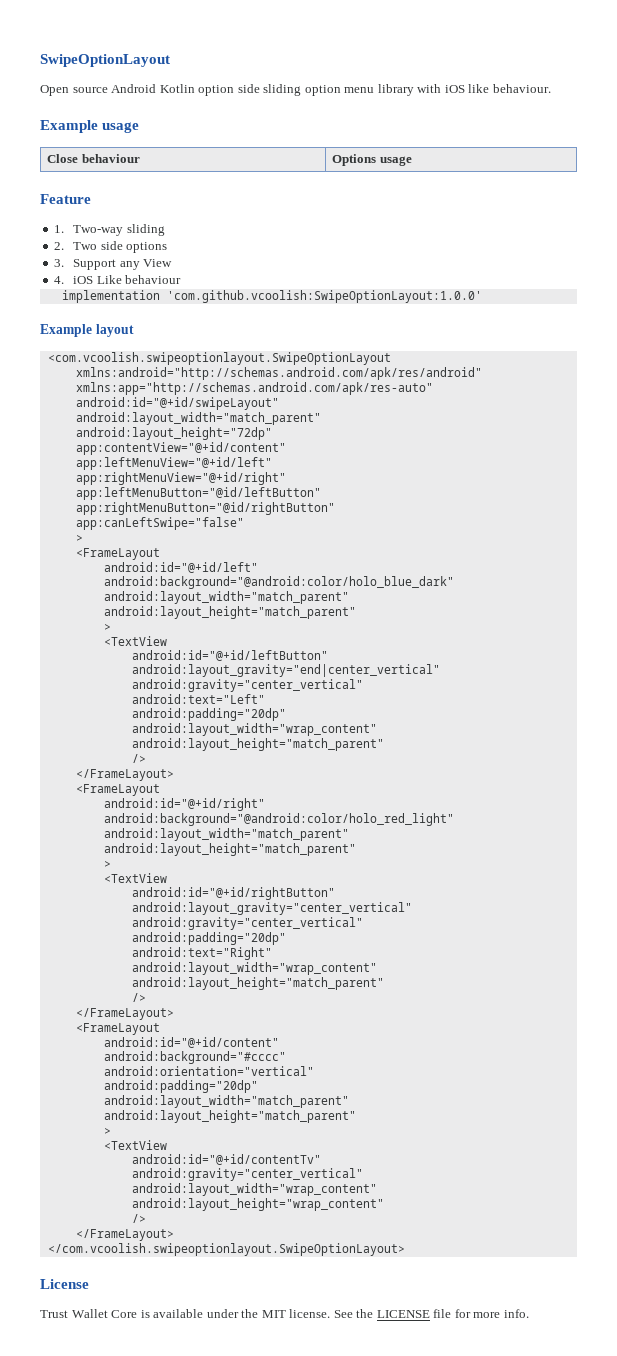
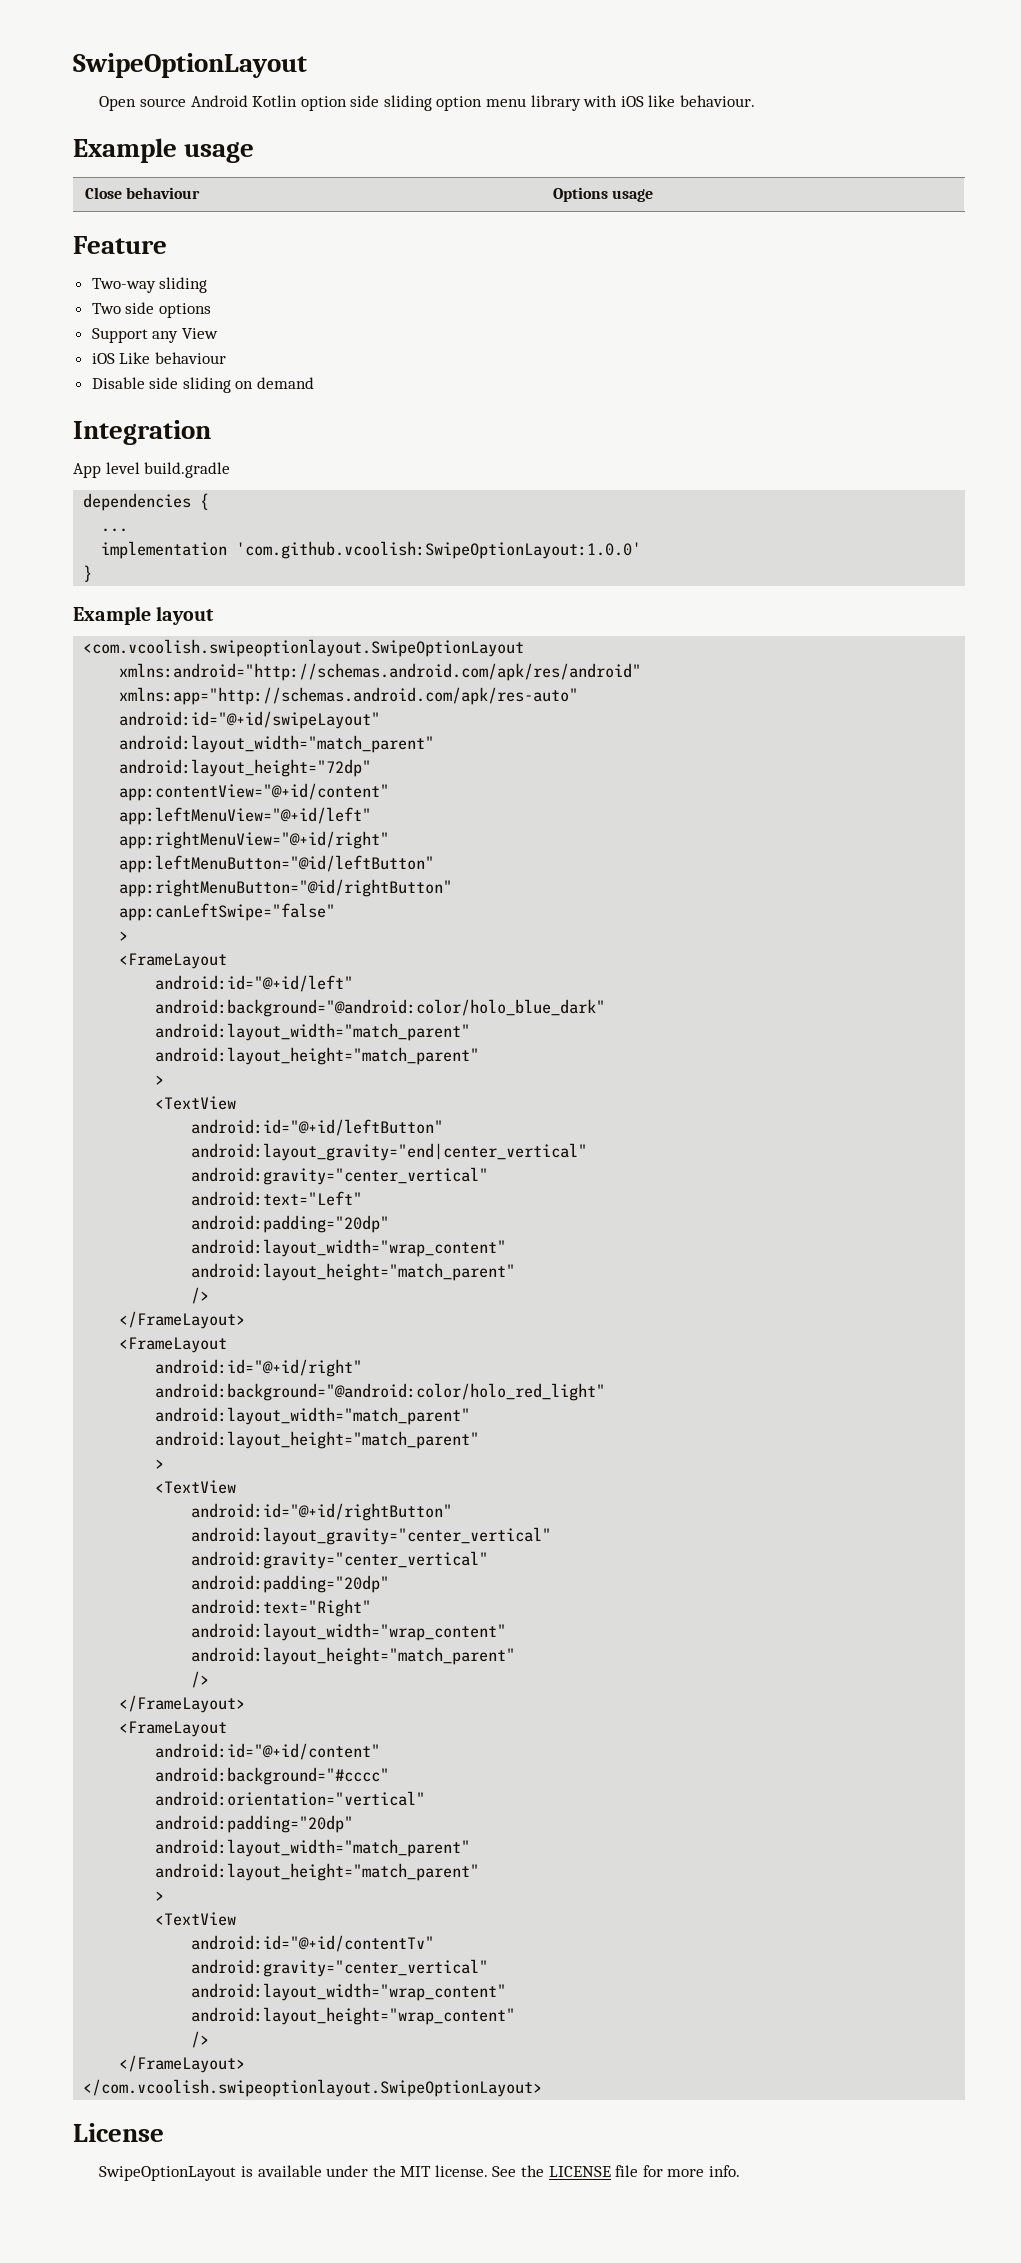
- 1. Two-way sliding
+ Two-way sliding
- 2. Two side options
+ Two side options
- 3. Support any View
+ Support any View
- 4. iOS Like behaviour
+ iOS Like behaviour
+ Disable side sliding on demand
+ Integration
+ App level build.gradle
+ dependencies {
+ ...
+ }
- Trust Wallet Core is available under the MIT license.
+ SwipeOptionLayout is available under the MIT license.

